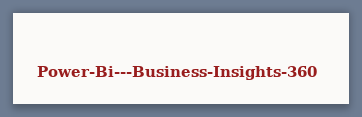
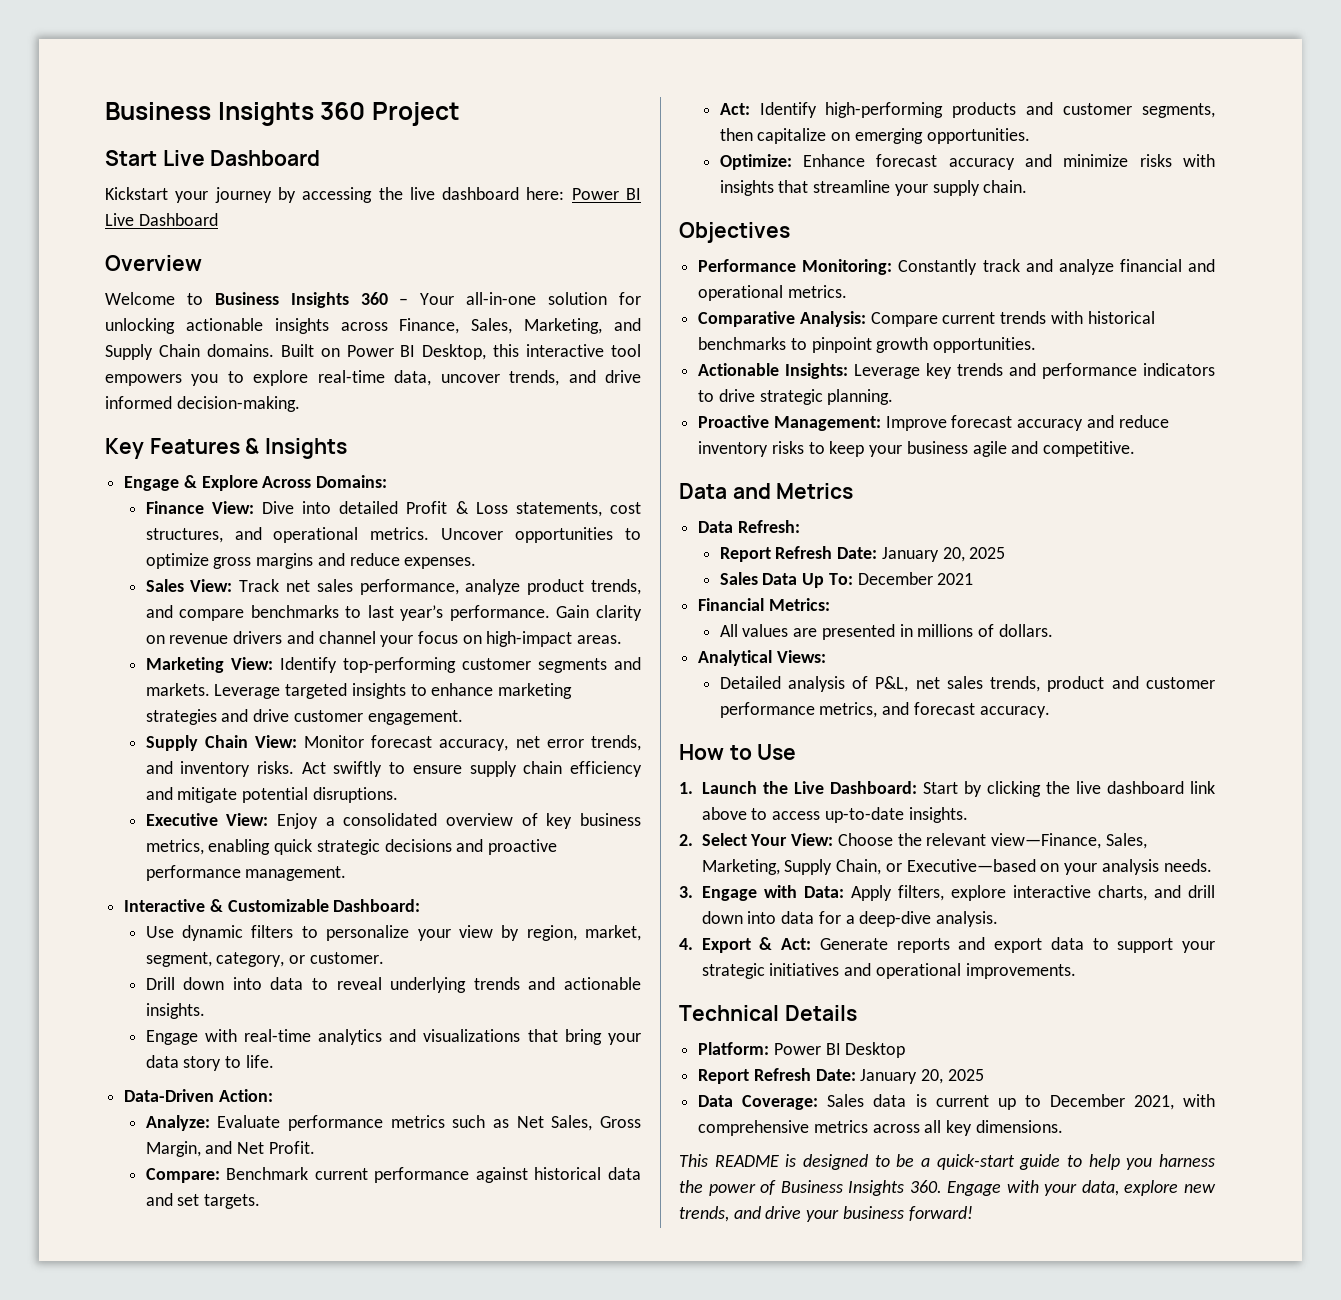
- Power-Bi---Business-Insights-360
+ Business Insights 360 Project
+ Start Live Dashboard
+ Kickstart your journey by accessing the live dashboard here: Power BI Live Dashboard
+ Overview
+ Welcome to Business Insights 360 – Your all-in-one solution for unlocking actionable insights across Finance, Sales, Marketing, and Supply Chain domains. Built on Power BI Desktop, this interactive tool empowers you to explore real-time data, uncover trends, and drive informed decision-making.
+ Key Features & Insights
+ Engage & Explore Across Domains:
+ Finance View: Dive into detailed Profit & Loss statements, cost structures, and operational metrics. Uncover opportunities to optimize gross margins and reduce expenses.
+ Sales View: Track net sales performance, analyze product trends, and compare benchmarks to last year’s performance. Gain clarity on revenue drivers and channel your focus on high-impact areas.
+ Marketing View: Identify top-performing customer segments and markets. Leverage targeted insights to enhance marketing strategies and drive customer engagement.
+ Supply Chain View: Monitor forecast accuracy, net error trends, and inventory risks. Act swiftly to ensure supply chain efficiency and mitigate potential disruptions.
+ Executive View: Enjoy a consolidated overview of key business metrics, enabling quick strategic decisions and proactive performance management.
+ Interactive & Customizable Dashboard:
+ Use dynamic filters to personalize your view by region, market, segment, category, or customer.
+ Drill down into data to reveal underlying trends and actionable insights.
+ Engage with real-time analytics and visualizations that bring your data story to life.
+ Data-Driven Action:
+ Analyze: Evaluate performance metrics such as Net Sales, Gross Margin, and Net Profit.
+ Compare: Benchmark current performance against historical data and set targets.
+ Act: Identify high-performing products and customer segments, then capitalize on emerging opportunities.
+ Optimize: Enhance forecast accuracy and minimize risks with insights that streamline your supply chain.
+ Objectives
+ Performance Monitoring: Constantly track and analyze financial and operational metrics.
+ Comparative Analysis: Compare current trends with historical benchmarks to pinpoint growth opportunities.
+ Actionable Insights: Leverage key trends and performance indicators to drive strategic planning.
+ Proactive Management: Improve forecast accuracy and reduce inventory risks to keep your business agile and competitive.
+ Data and Metrics
+ Data Refresh:
+ Report Refresh Date: January 20, 2025
+ Sales Data Up To: December 2021
+ Financial Metrics:
+ All values are presented in millions of dollars.
+ Analytical Views:
+ Detailed analysis of P&L, net sales trends, product and customer performance metrics, and forecast accuracy.
+ How to Use
+ 1. Launch the Live Dashboard: Start by clicking the live dashboard link above to access up-to-date insights.
+ 2. Select Your View: Choose the relevant view—Finance, Sales, Marketing, Supply Chain, or Executive—based on your analysis needs.
+ 3. Engage with Data: Apply filters, explore interactive charts, and drill down into data for a deep-dive analysis.
+ 4. Export & Act: Generate reports and export data to support your strategic initiatives and operational improvements.
+ Technical Details
+ Platform: Power BI Desktop
+ Report Refresh Date: January 20, 2025
+ Data Coverage: Sales data is current up to December 2021, with comprehensive metrics across all key dimensions.
+ This README is designed to be a quick-start guide to help you harness the power of Business Insights 360. Engage with your data, explore new trends, and drive your business forward!

